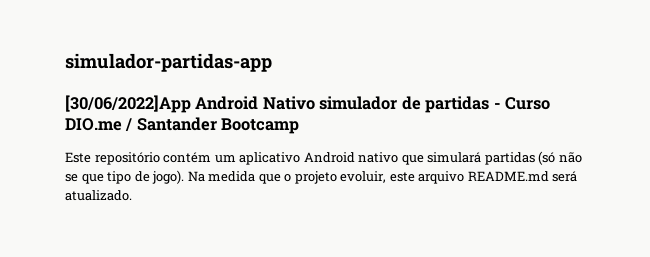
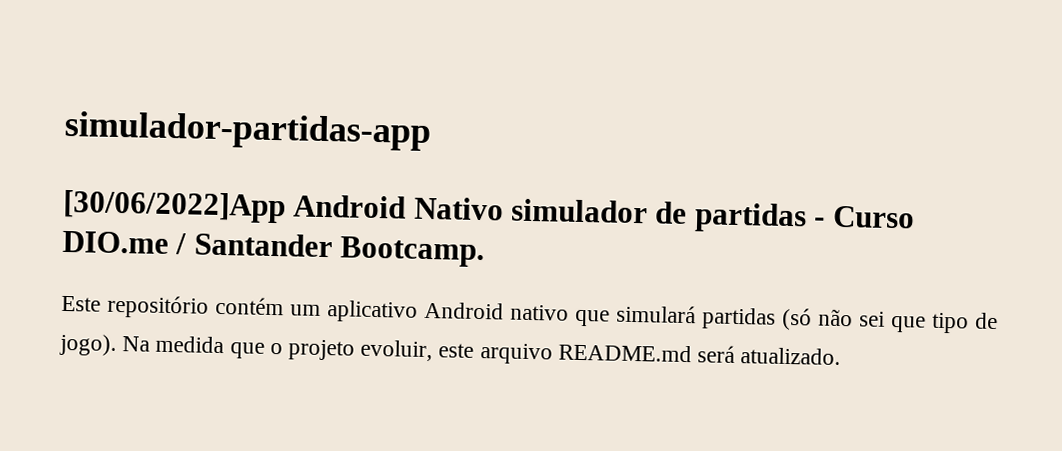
- [30/06/2022]App Android Nativo simulador de partidas - Curso DIO.me / Santander Bootcamp
+ [30/06/2022]App Android Nativo simulador de partidas - Curso DIO.me / Santander Bootcamp.
- Este repositório contém um aplicativo Android nativo que simulará partidas (só não se que tipo de jogo).
+ Este repositório contém um aplicativo Android nativo que simulará partidas (só não sei que tipo de jogo).

